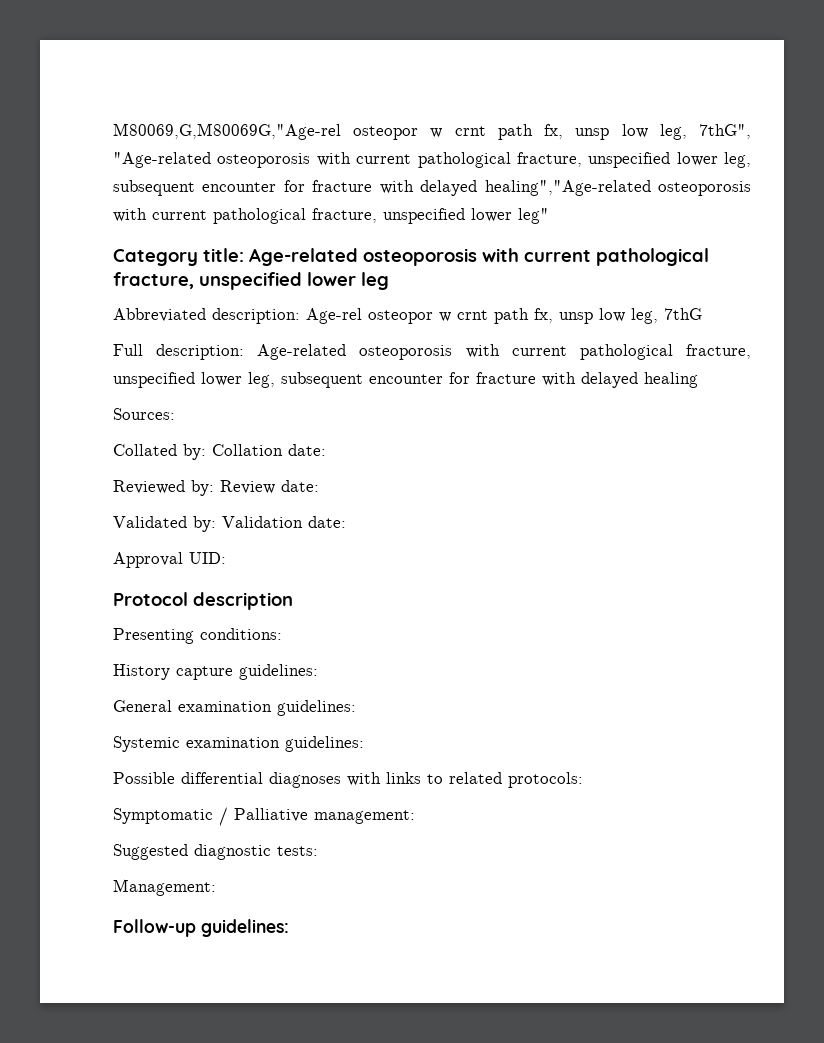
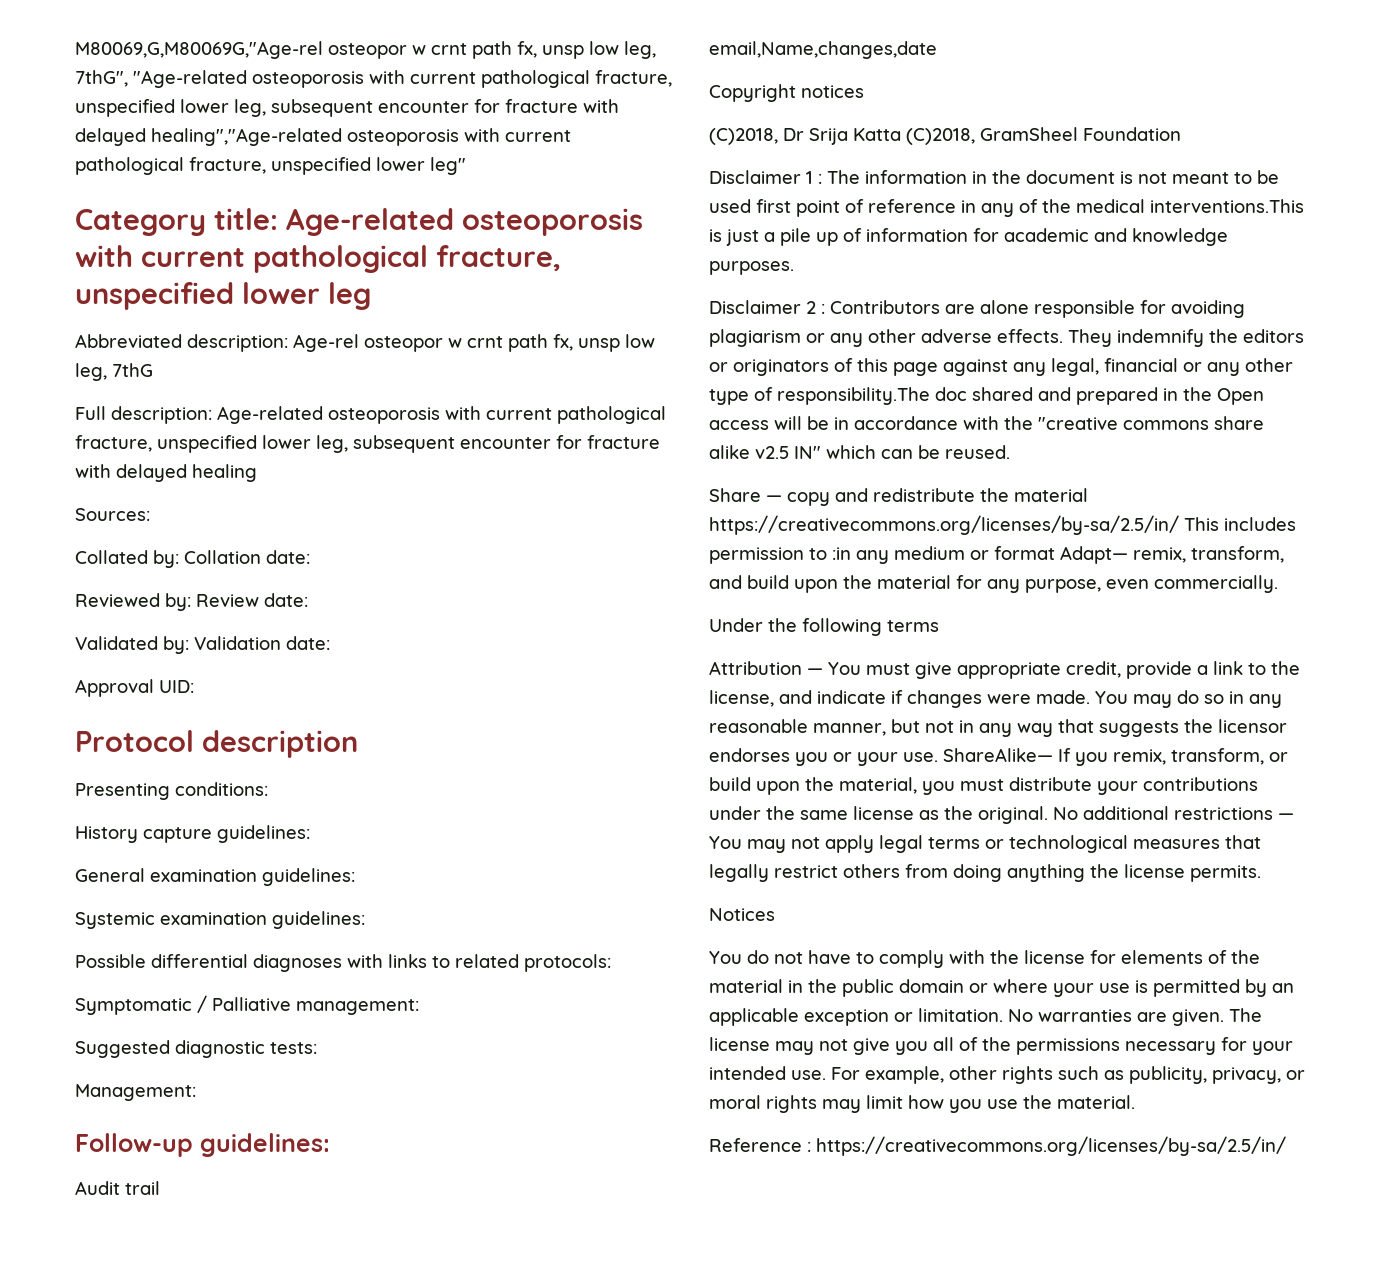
+ Audit trail
+ email,Name,changes,date
+ Copyright notices
+ (C)2018, Dr Srija Katta (C)2018, GramSheel Foundation
+ Disclaimer 1 : The information in the document is not meant to be used first point of reference in any of the medical interventions.This is just a pile up of information for academic and knowledge purposes.
+ Disclaimer 2 : Contributors are alone responsible for avoiding plagiarism or any other adverse effects. They indemnify the editors or originators of this page against any legal, financial or any other type of responsibility.The doc shared and prepared in the Open access will be in accordance with the "creative commons share alike v2.5 IN" which can be reused.
+ Share — copy and redistribute the material https://creativecommons.org/licenses/by-sa/2.5/in/ This includes permission to :in any medium or format Adapt— remix, transform, and build upon the material for any purpose, even commercially.
+ Under the following terms
+ Attribution — You must give appropriate credit, provide a link to the license, and indicate if changes were made. You may do so in any reasonable manner, but not in any way that suggests the licensor endorses you or your use. ShareAlike— If you remix, transform, or build upon the material, you must distribute your contributions under the same license as the original. No additional restrictions — You may not apply legal terms or technological measures that legally restrict others from doing anything the license permits.
+ Notices
+ You do not have to comply with the license for elements of the material in the public domain or where your use is permitted by an applicable exception or limitation. No warranties are given. The license may not give you all of the permissions necessary for your intended use. For example, other rights such as publicity, privacy, or moral rights may limit how you use the material.
+ Reference : https://creativecommons.org/licenses/by-sa/2.5/in/

